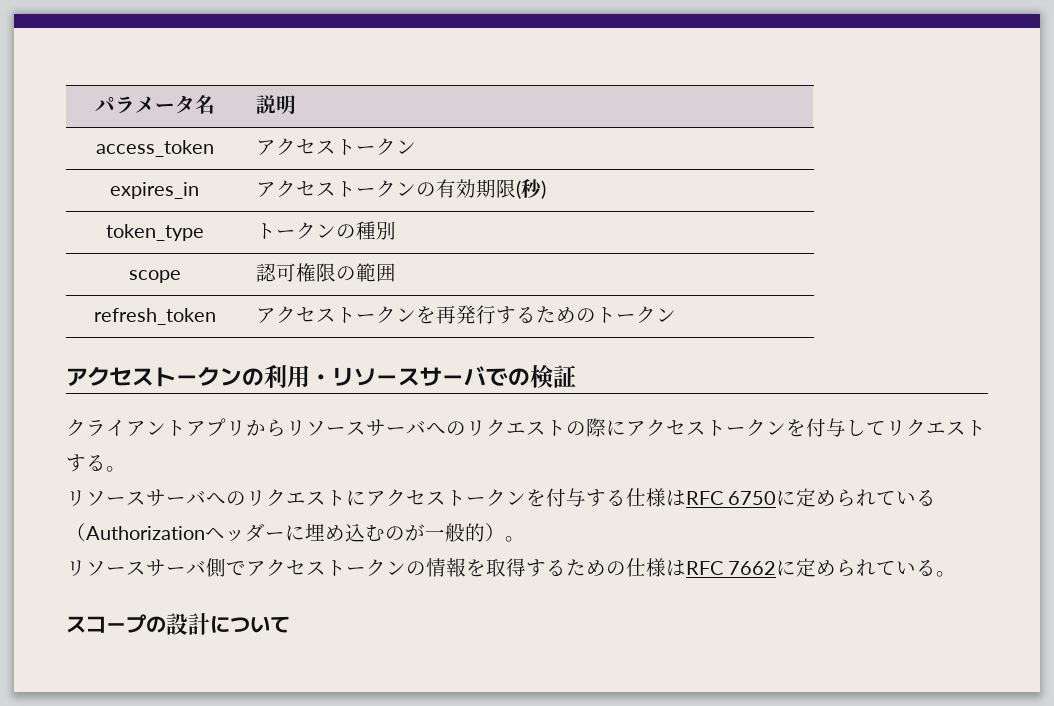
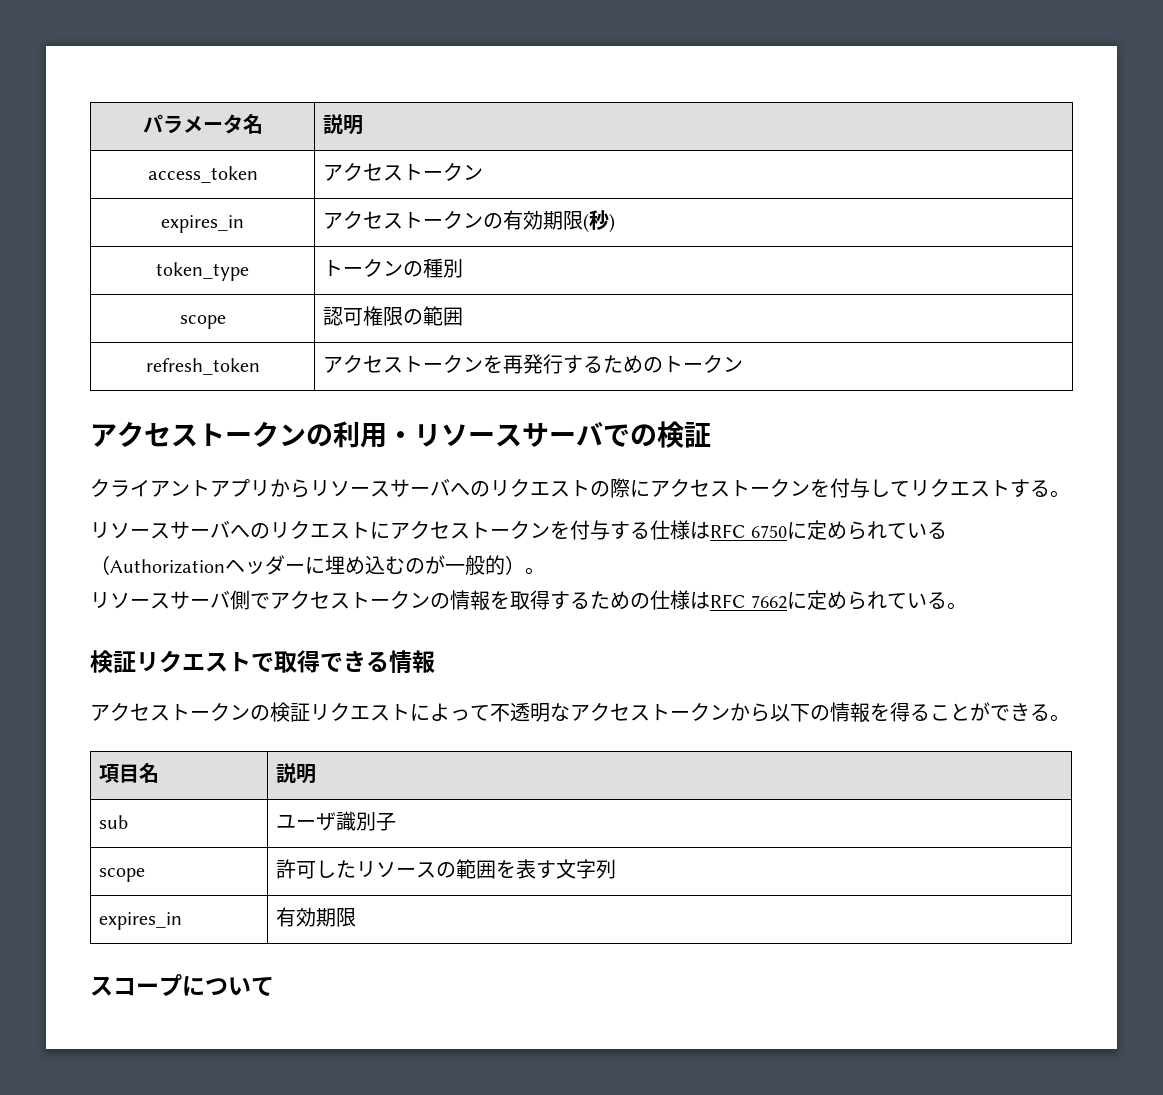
+ 検証リクエストで取得できる情報
+ アクセストークンの検証リクエストによって不透明なアクセストークンから以下の情報を得ることができる。
+ 項目名 | 説明
+ sub | ユーザ識別子
+ scope | 許可したリソースの範囲を表す文字列
+ expires_in | 有効期限
- スコープの設計について
+ スコープについて

